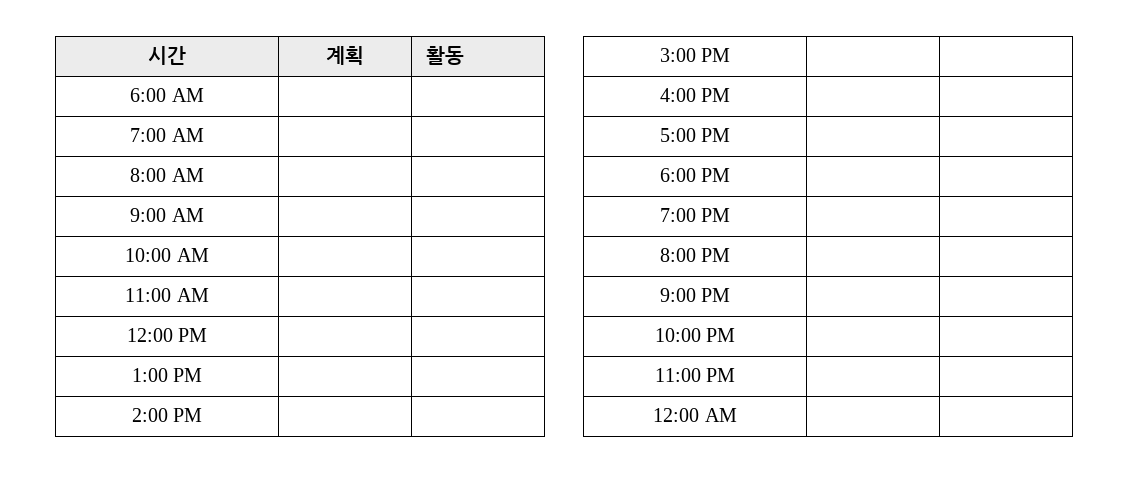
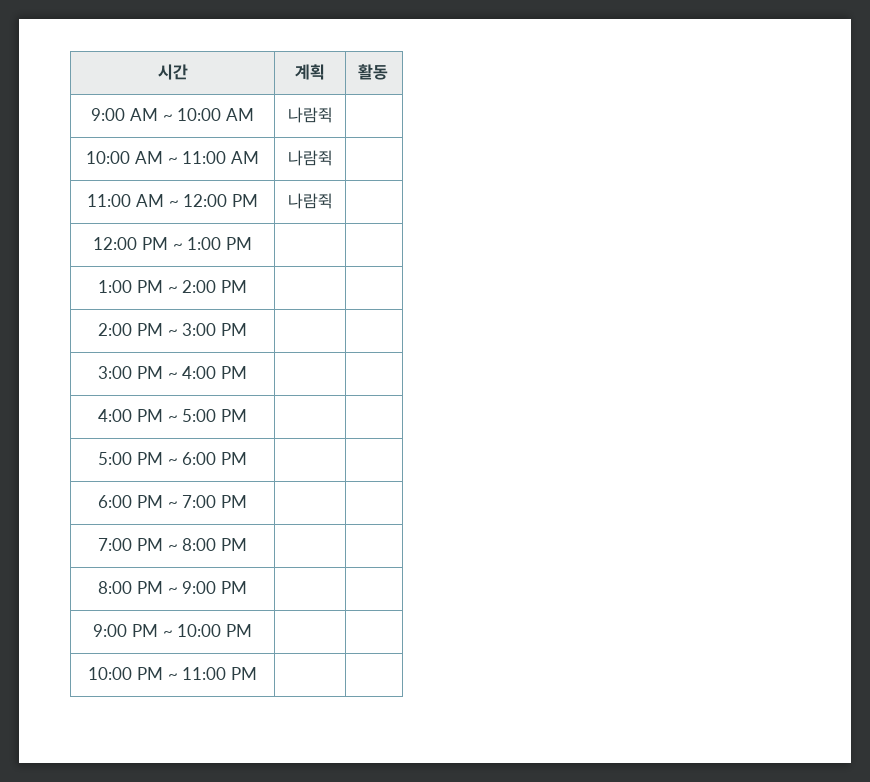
- 6:00 AM | |
- 7:00 AM | |
- 8:00 AM | |
- 9:00 AM | |
- 10:00 AM | |
- 11:00 AM | |
- 12:00 PM | |
- 1:00 PM | |
- 2:00 PM | |
- 3:00 PM | |
- 4:00 PM | |
- 5:00 PM | |
- 6:00 PM | |
- 7:00 PM | |
- 8:00 PM | |
- 9:00 PM | |
- 10:00 PM | |
- 11:00 PM | |
+ 9:00 AM ~ 10:00 AM | 나람쥑 |
+ 10:00 AM ~ 11:00 AM | 나람쥑 |
+ 11:00 AM ~ 12:00 PM | 나람쥑 |
+ 12:00 PM ~ 1:00 PM | |
+ 1:00 PM ~ 2:00 PM | |
+ 2:00 PM ~ 3:00 PM | |
+ 3:00 PM ~ 4:00 PM | |
+ 4:00 PM ~ 5:00 PM | |
+ 5:00 PM ~ 6:00 PM | |
+ 6:00 PM ~ 7:00 PM | |
+ 7:00 PM ~ 8:00 PM | |
+ 8:00 PM ~ 9:00 PM | |
+ 9:00 PM ~ 10:00 PM | |
+ 10:00 PM ~ 11:00 PM | |
- 12:00 AM | |

